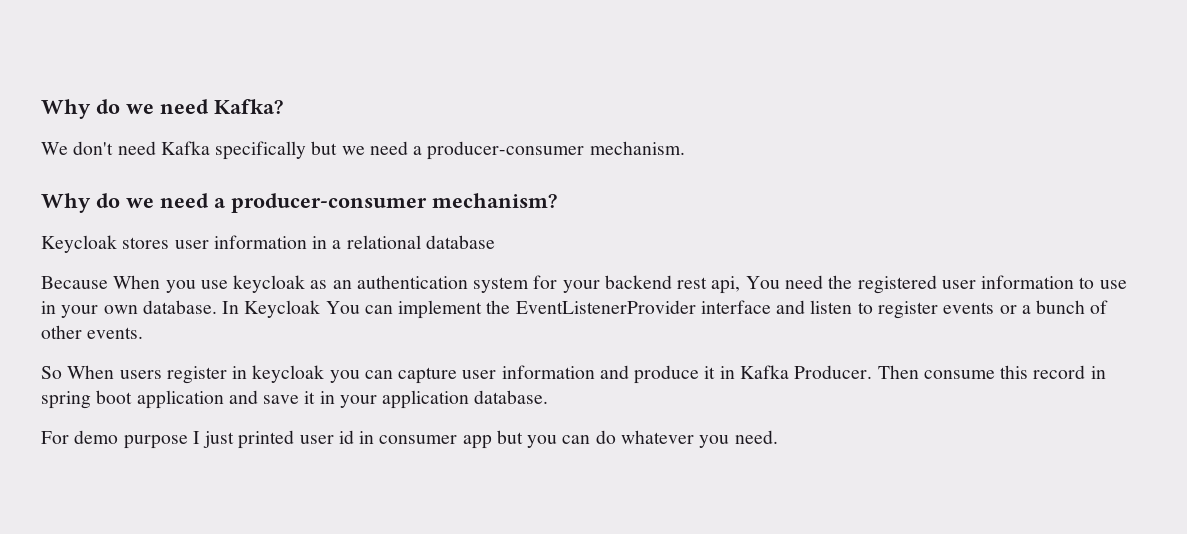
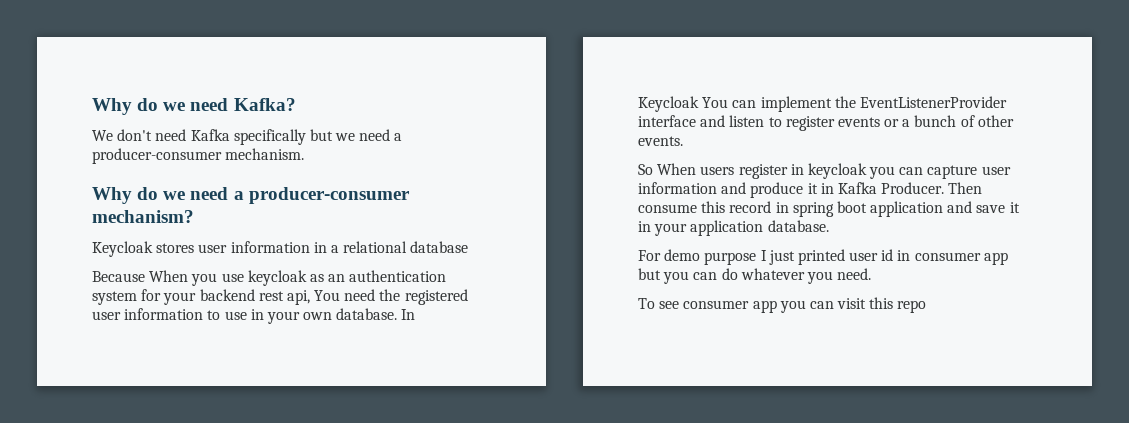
+ To see consumer app you can visit this repo

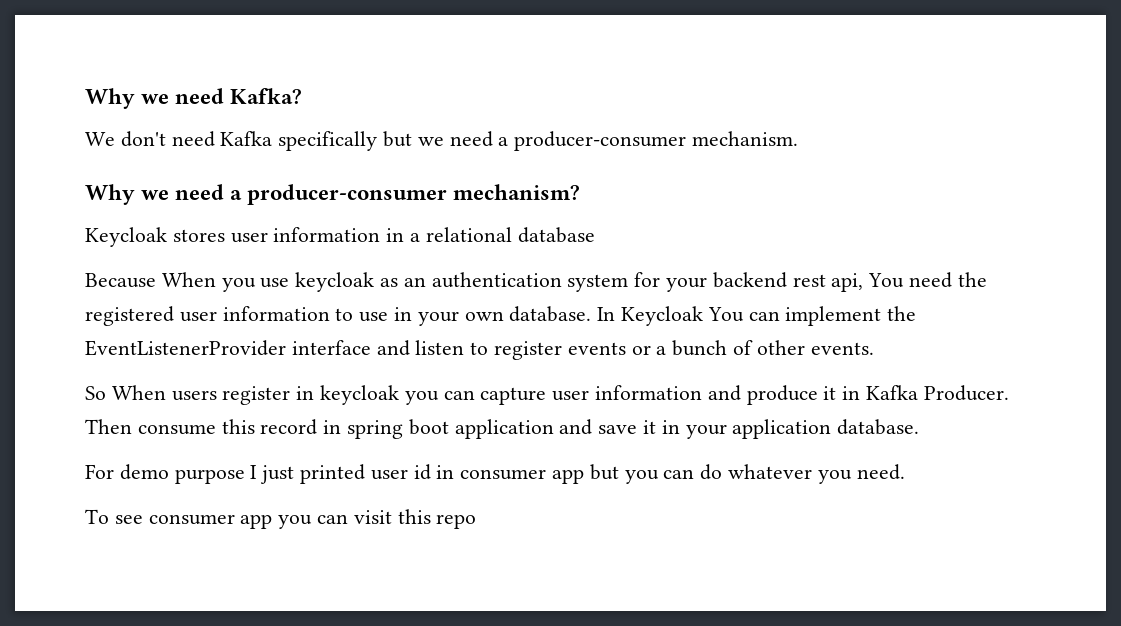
- Why do we need Kafka?
+ Why we need Kafka?
- Why do we need a producer-consumer mechanism?
+ Why we need a producer-consumer mechanism?

